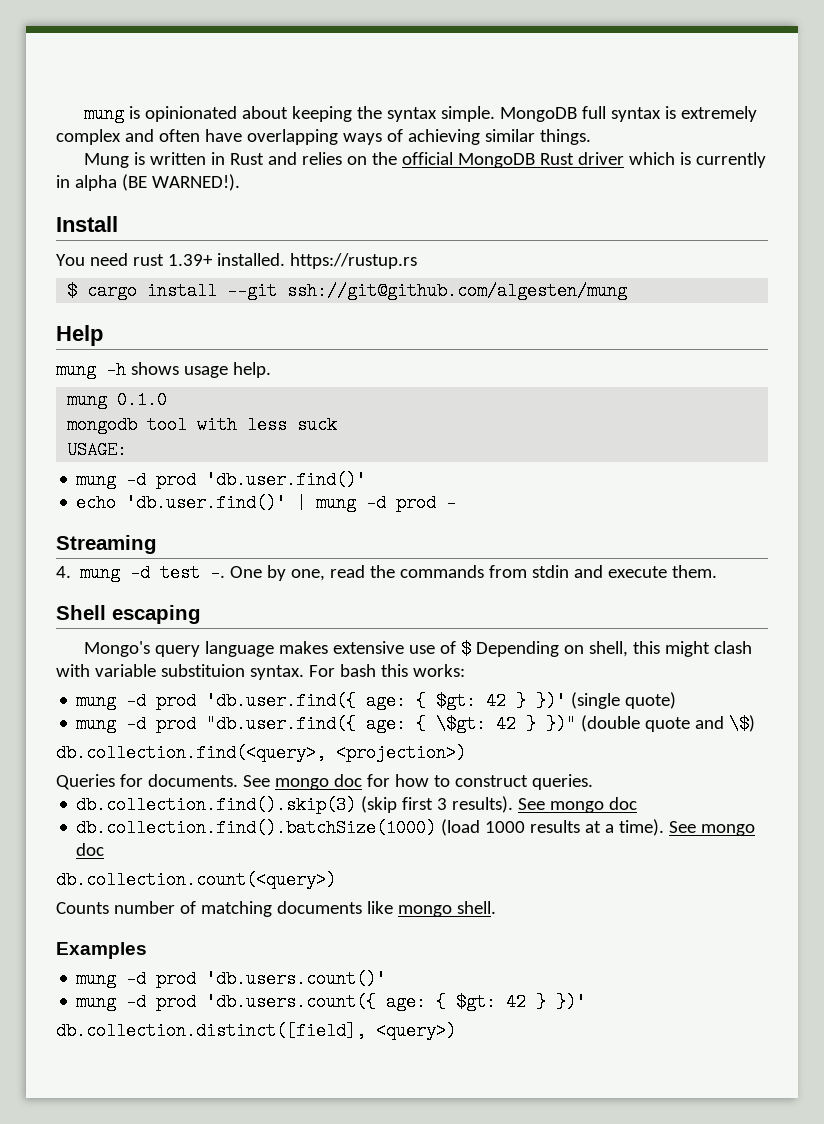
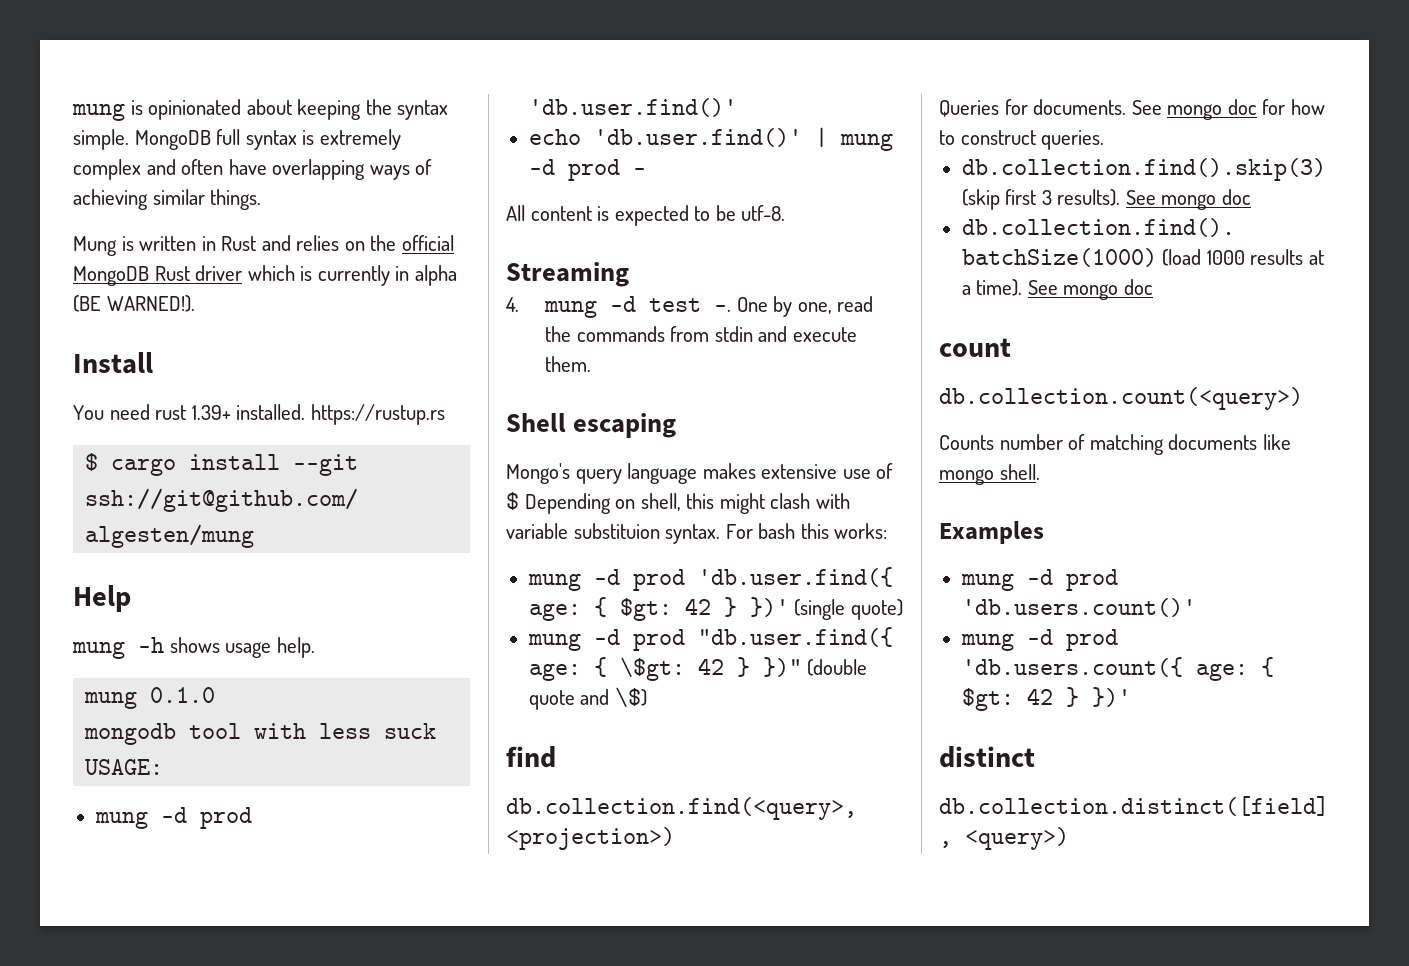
+ All content is expected to be utf-8.
+ find
+ count
+ distinct

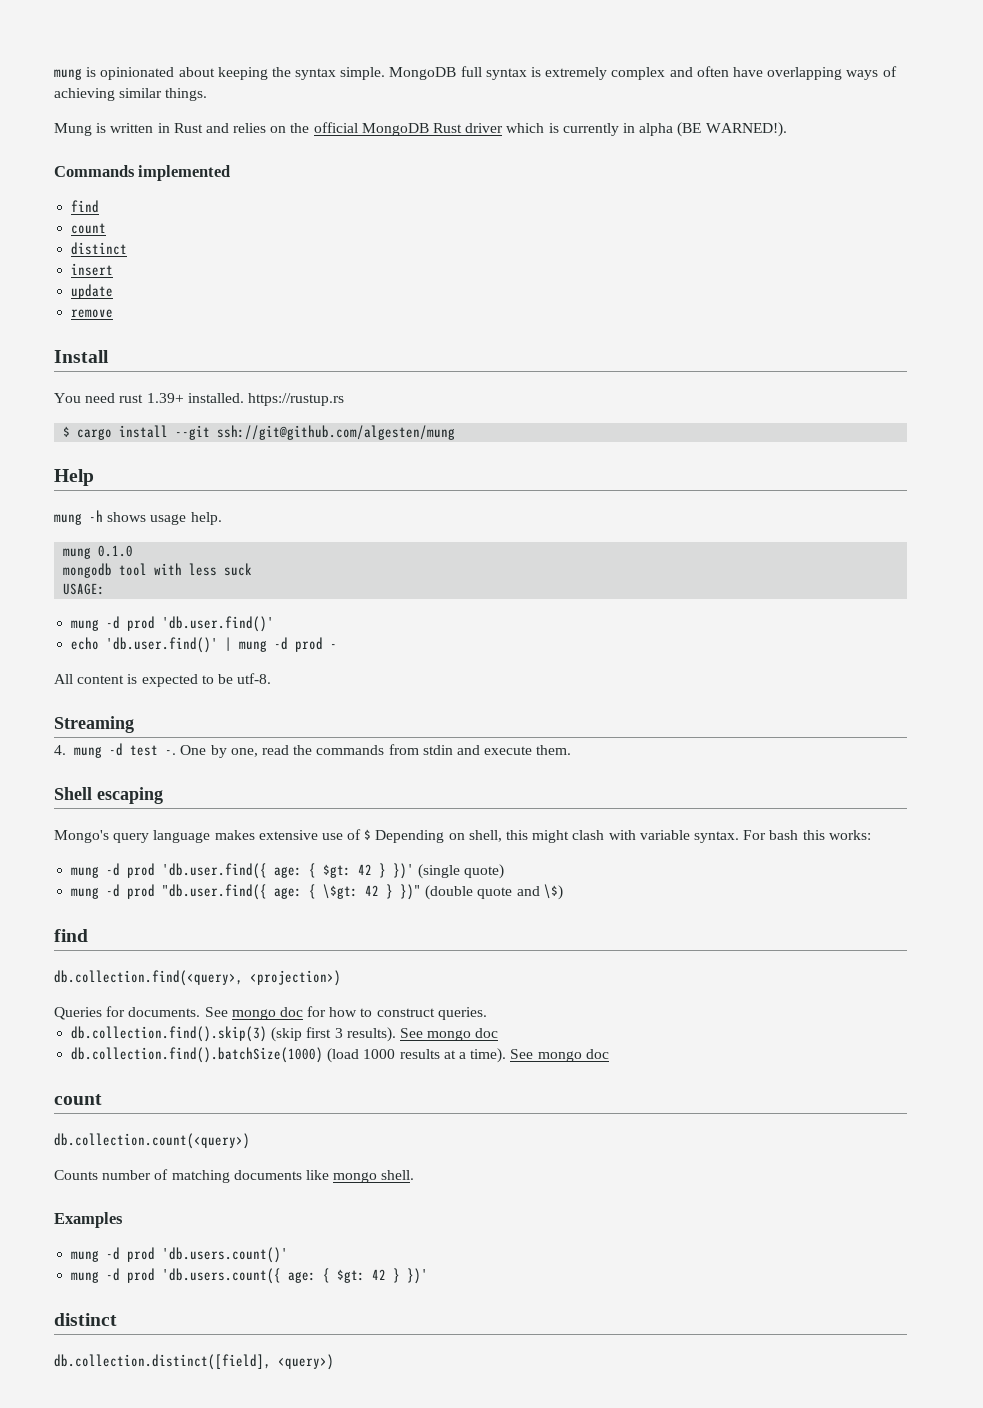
+ Commands implemented
+ find
+ count
+ distinct
+ insert
+ update
+ remove
- Mongo's query language makes extensive use of $ Depending on shell, this might clash with variable substituion syntax.
+ Mongo's query language makes extensive use of $ Depending on shell, this might clash with variable syntax.

